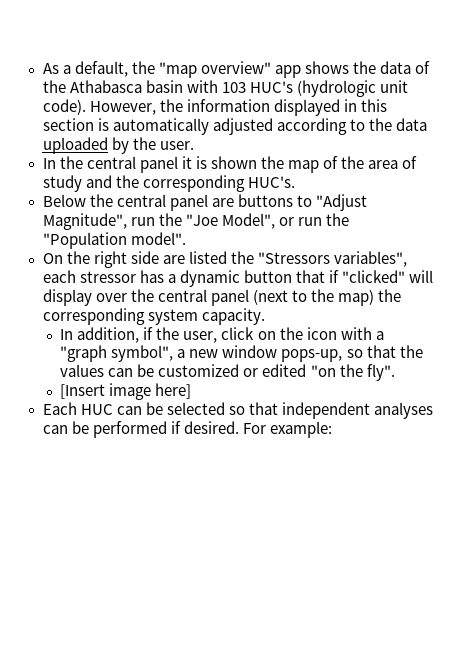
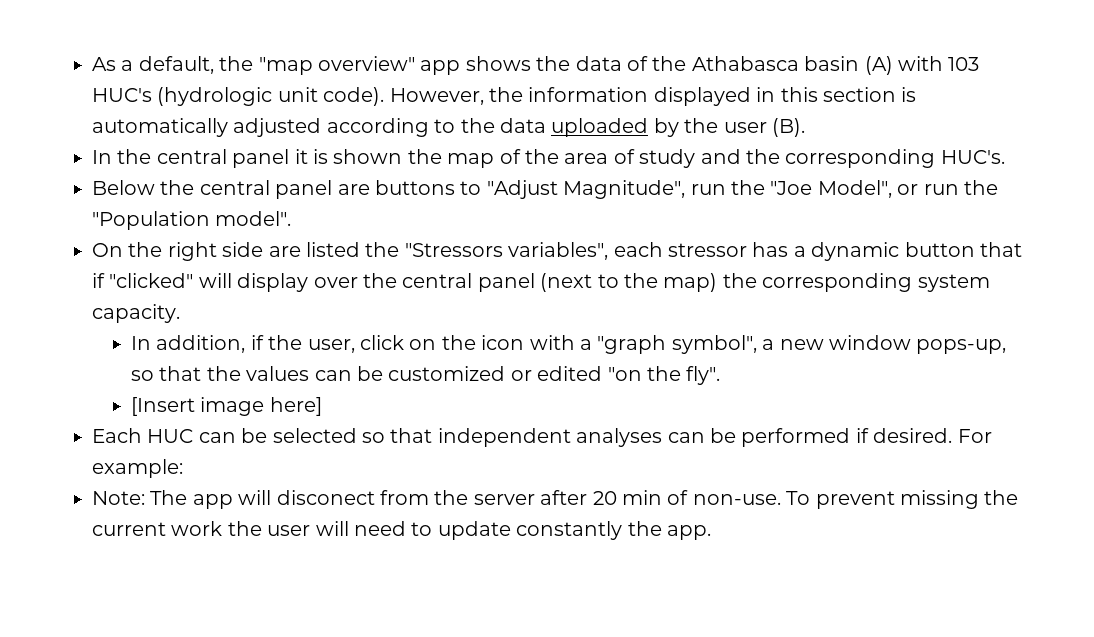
- As a default, the "map overview" app shows the data of the Athabasca basin with 103 HUC's (hydrologic unit code).
+ As a default, the "map overview" app shows the data of the Athabasca basin (A) with 103 HUC's (hydrologic unit code).
- However, the information displayed in this section is automatically adjusted according to the data uploaded by the user.
+ However, the information displayed in this section is automatically adjusted according to the data uploaded by the user (B).
+ Note: The app will disconect from the server after 20 min of non-use. To prevent missing the current work the user will need to update constantly the app.

